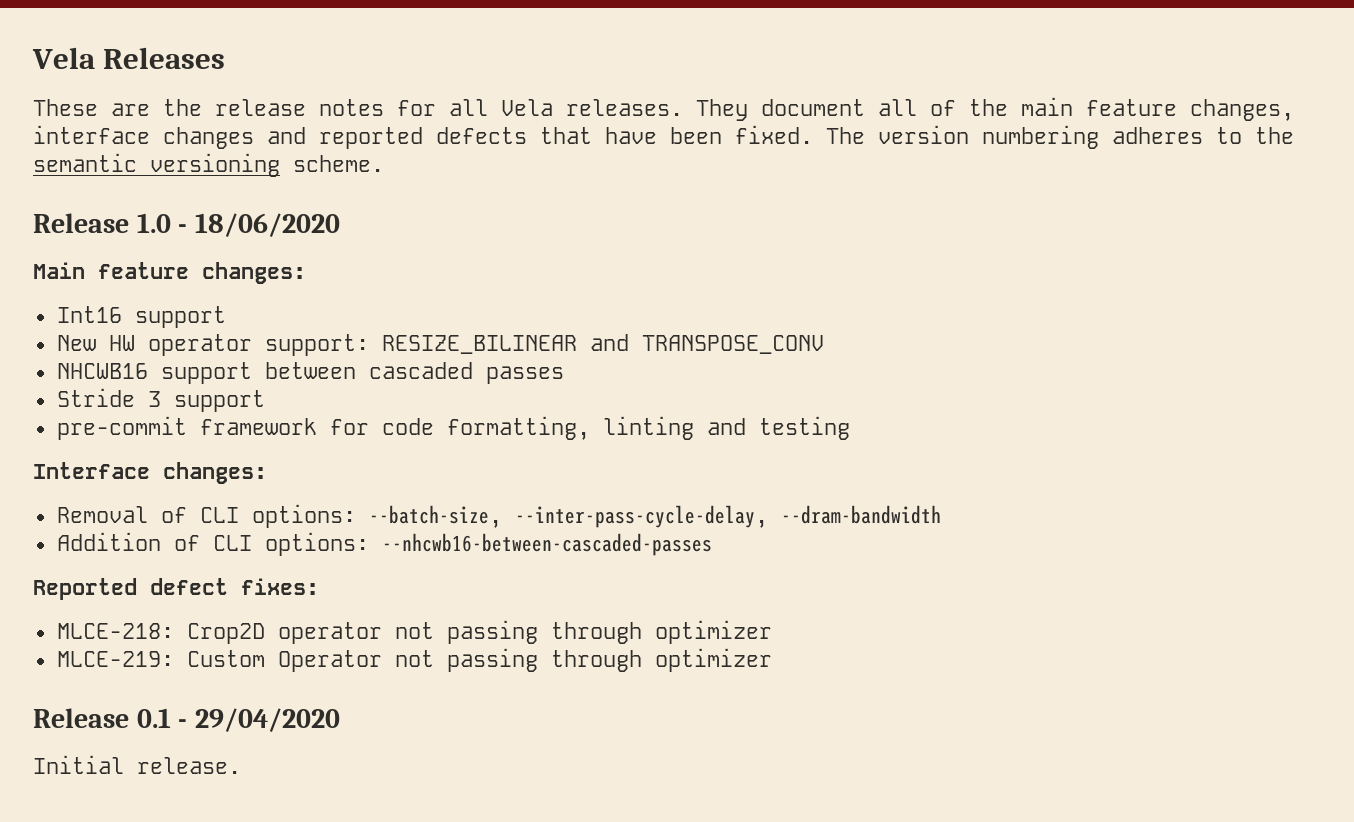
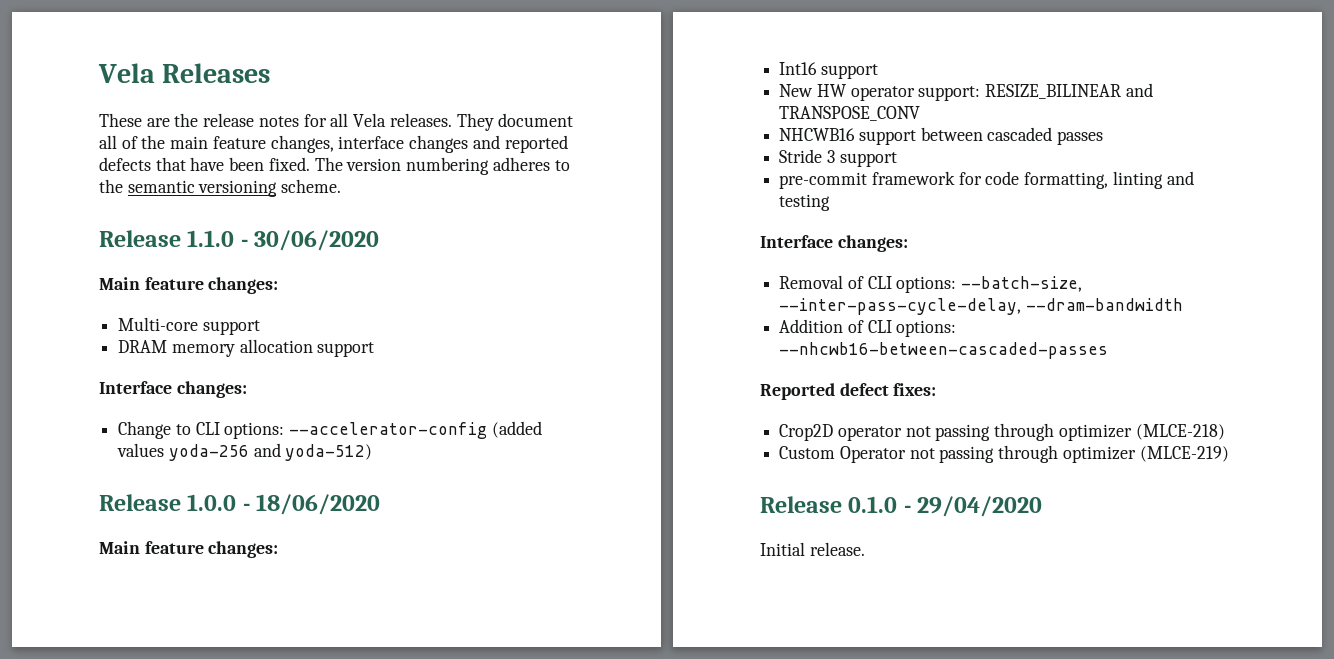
- Release 1.0 - 18/06/2020
+ Release 1.1.0 - 30/06/2020
+ Main feature changes:
+ Multi-core support
+ DRAM memory allocation support
+ Interface changes:
+ Change to CLI options: --accelerator-config (added values yoda-256 and yoda-512)
+ Release 1.0.0 - 18/06/2020
- MLCE-218: Crop2D operator not passing through optimizer
- MLCE-219: Custom Operator not passing through optimizer
- Release 0.1 - 29/04/2020
+ Crop2D operator not passing through optimizer (MLCE-218)
+ Custom Operator not passing through optimizer (MLCE-219)
+ Release 0.1.0 - 29/04/2020

